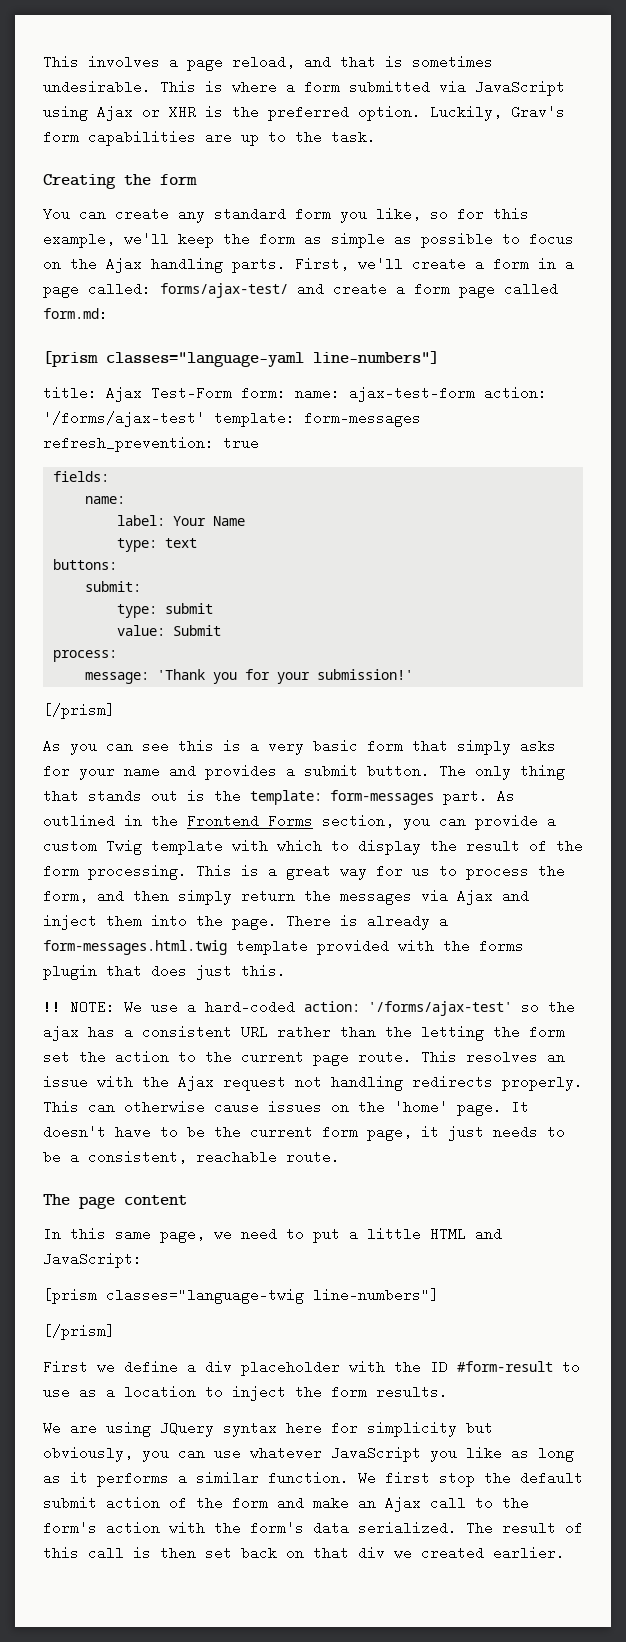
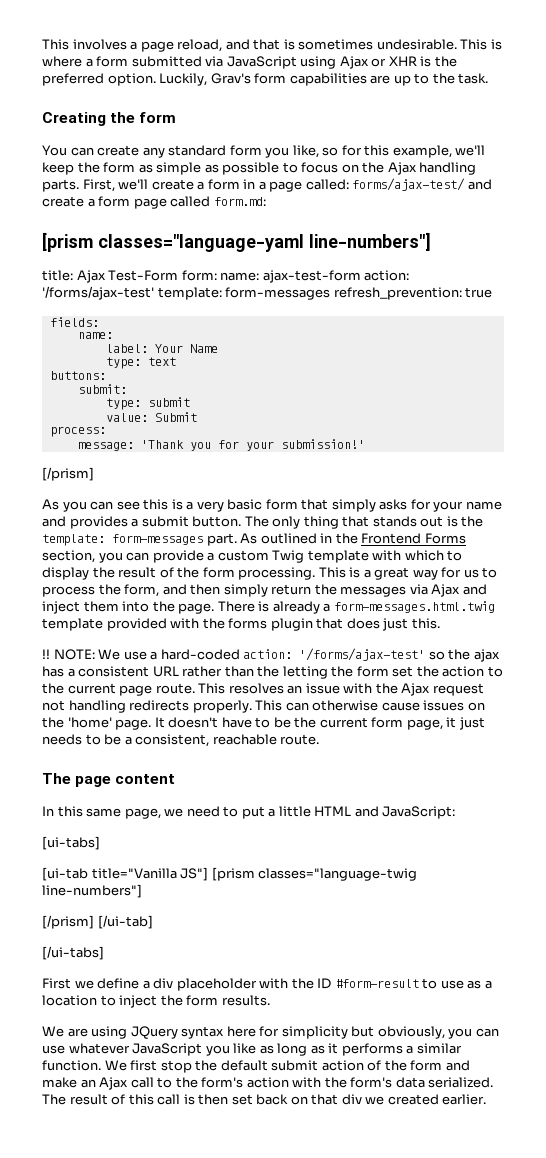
- [prism classes="language-twig line-numbers"]
- [/prism]
+ [ui-tabs]
+ [ui-tab title="Vanilla JS"] [prism classes="language-twig line-numbers"]
+ [/prism] [/ui-tab]
+ [/ui-tabs]

